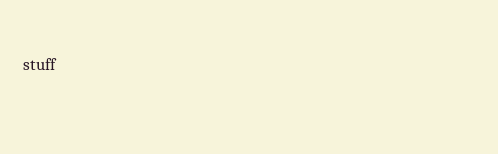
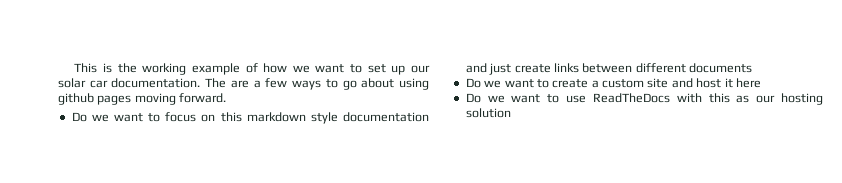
- stuff
+ This is the working example of how we want to set up our solar car documentation. The are a few ways to go about using github pages moving forward.
+ Do we want to focus on this markdown style documentation and just create links between different documents
+ Do we want to create a custom site and host it here
+ Do we want to use ReadTheDocs with this as our hosting solution

